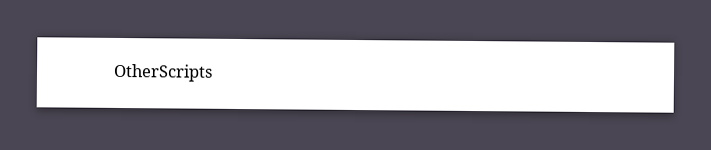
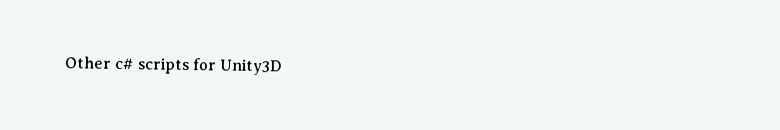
- OtherScripts
+ Other c# scripts for Unity3D

